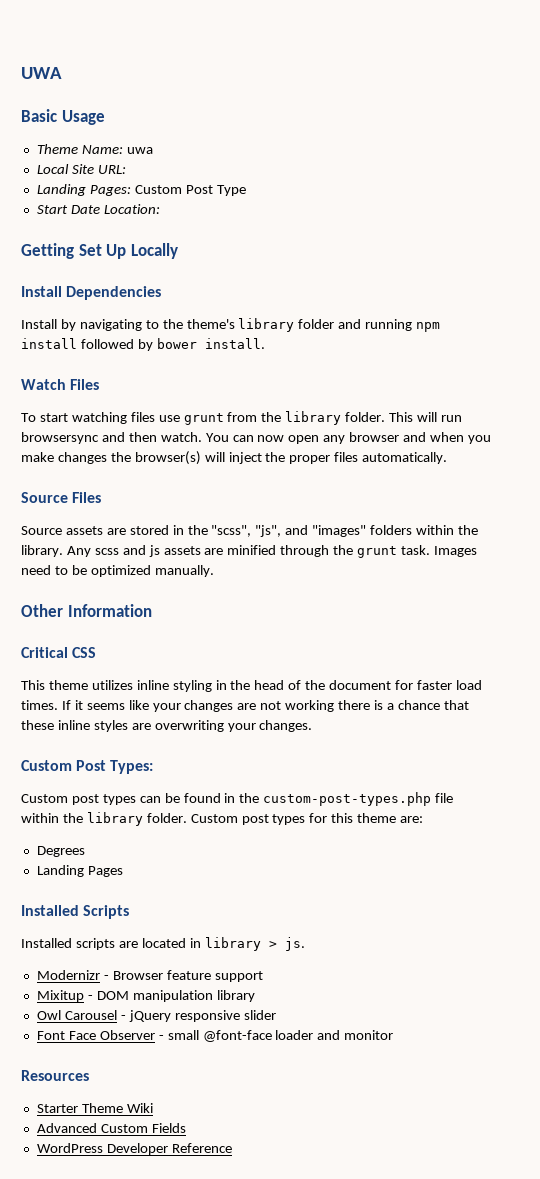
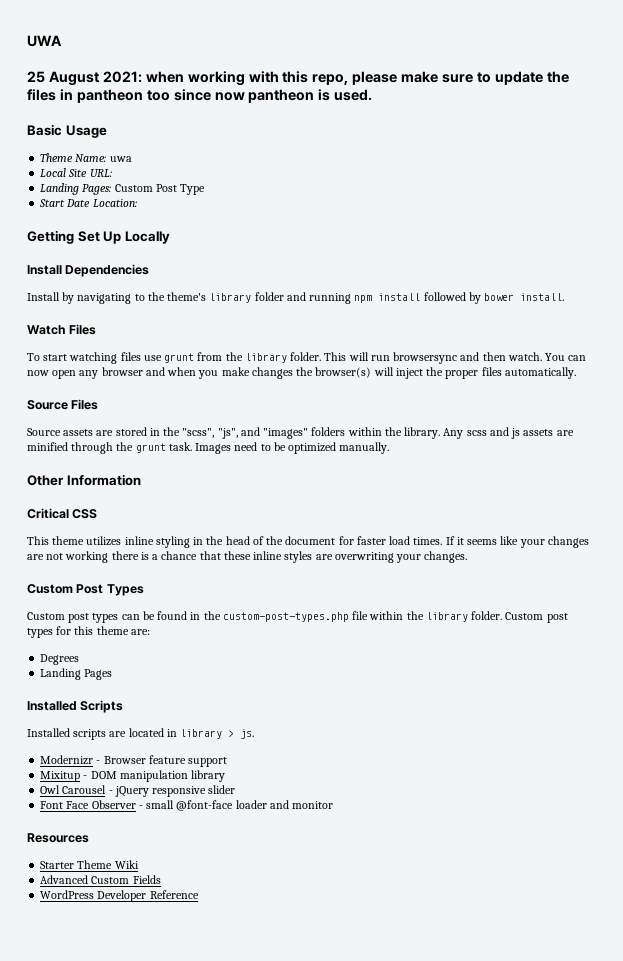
+ 25 August 2021: when working with this repo, please make sure to update the files in pantheon too since now pantheon is used.
- Custom Post Types:
+ Custom Post Types

